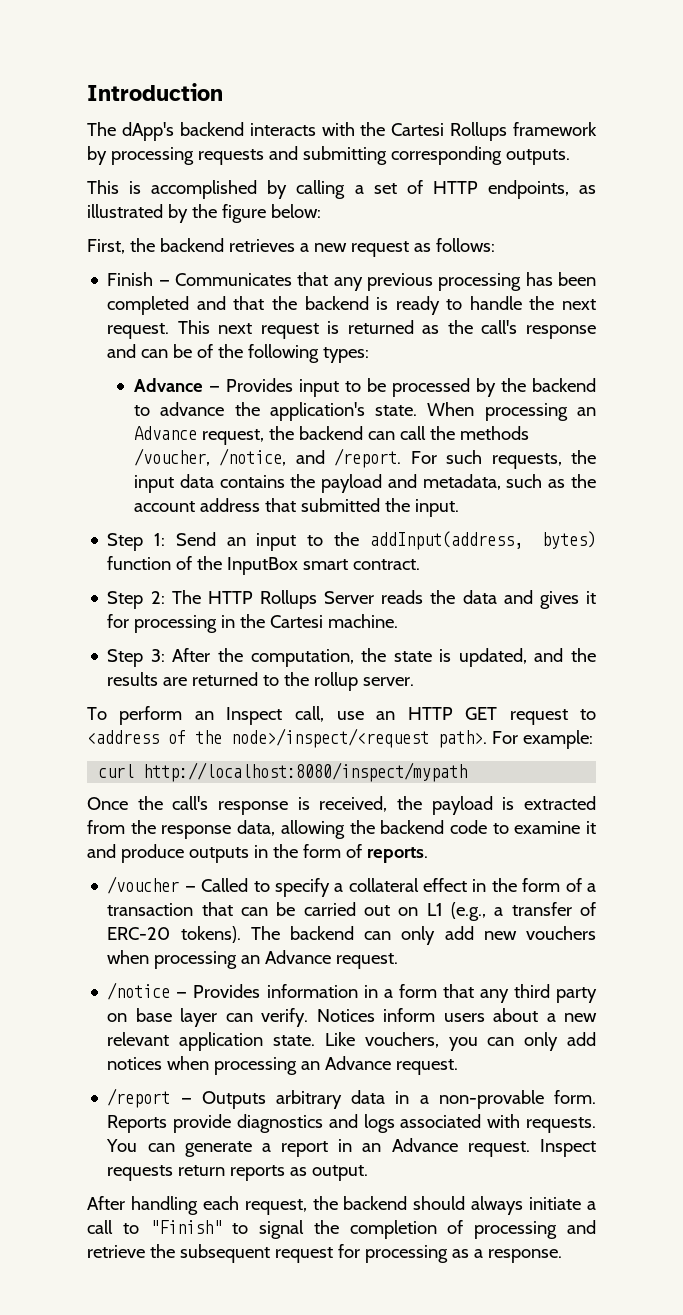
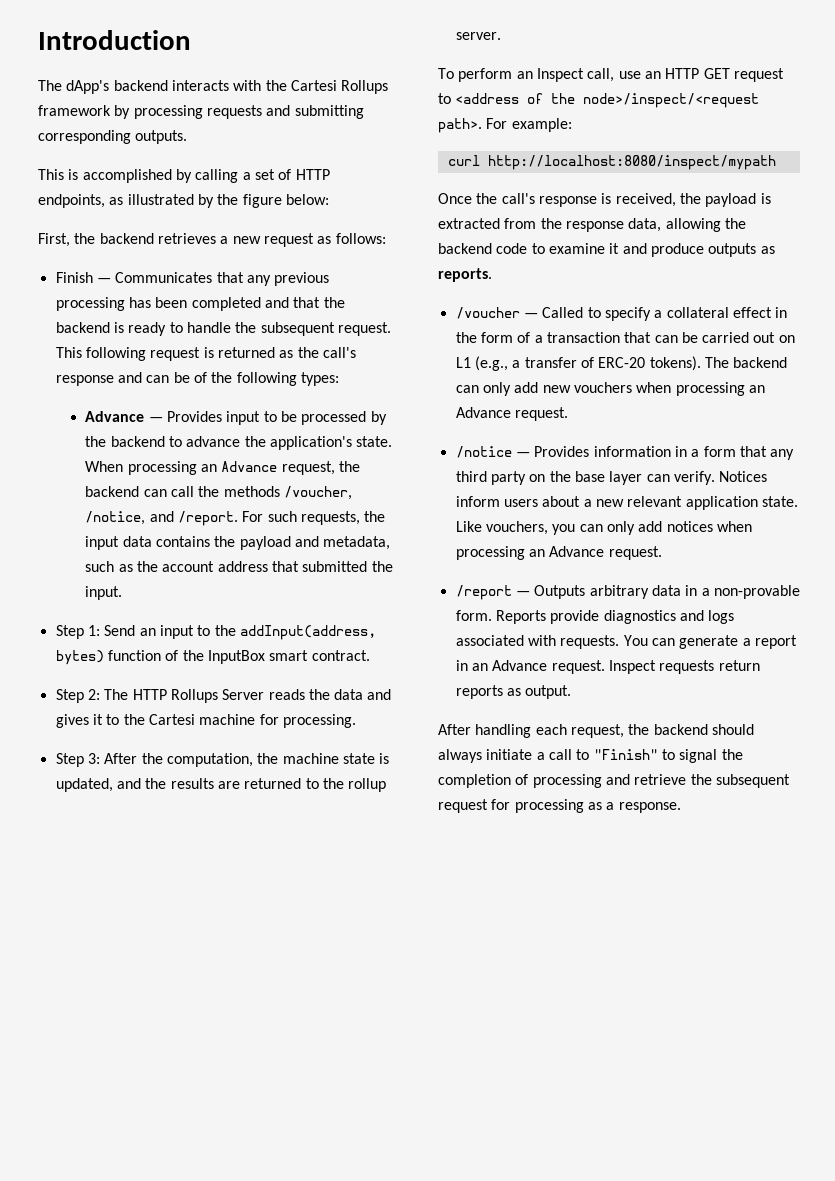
- Finish — Communicates that any previous processing has been completed and that the backend is ready to handle the next request.
+ Finish — Communicates that any previous processing has been completed and that the backend is ready to handle the subsequent request.
- This next request is returned as the call's response and can be of the following types:
+ This following request is returned as the call's response and can be of the following types:
- Step 2: The HTTP Rollups Server reads the data and gives it for processing in the Cartesi machine.
+ Step 2: The HTTP Rollups Server reads the data and gives it to the Cartesi machine for processing.
- Step 3: After the computation, the state is updated, and the results are returned to the rollup server.
+ Step 3: After the computation, the machine state is updated, and the results are returned to the rollup server.
- Once the call's response is received, the payload is extracted from the response data, allowing the backend code to examine it and produce outputs in the form of reports.
+ Once the call's response is received, the payload is extracted from the response data, allowing the backend code to examine it and produce outputs as reports.
- /notice — Provides information in a form that any third party on base layer can verify.
+ /notice — Provides information in a form that any third party on the base layer can verify.

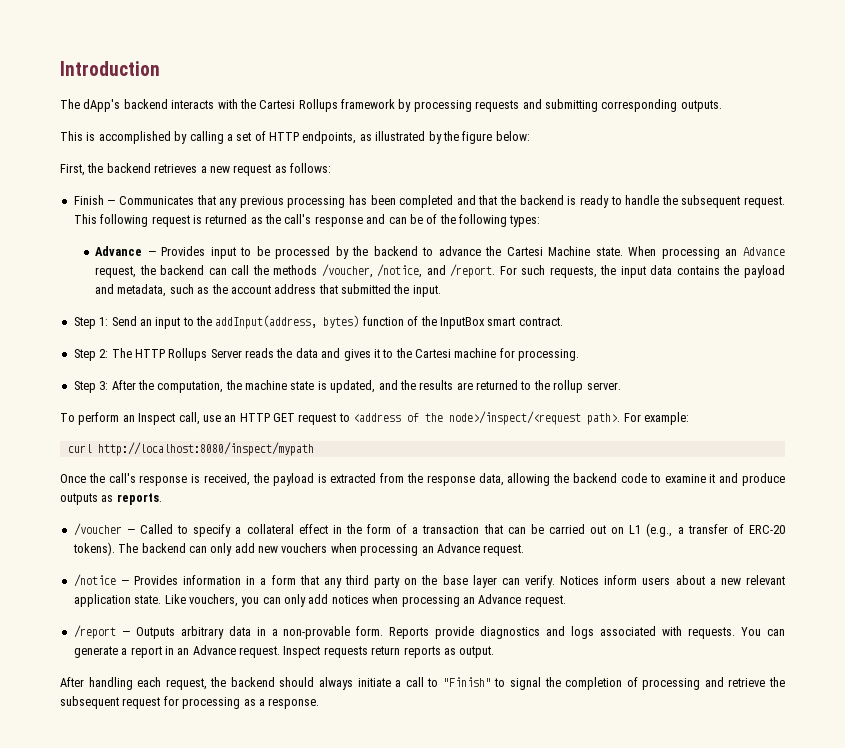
- Advance — Provides input to be processed by the backend to advance the application's state.
+ Advance — Provides input to be processed by the backend to advance the Cartesi Machine state.

